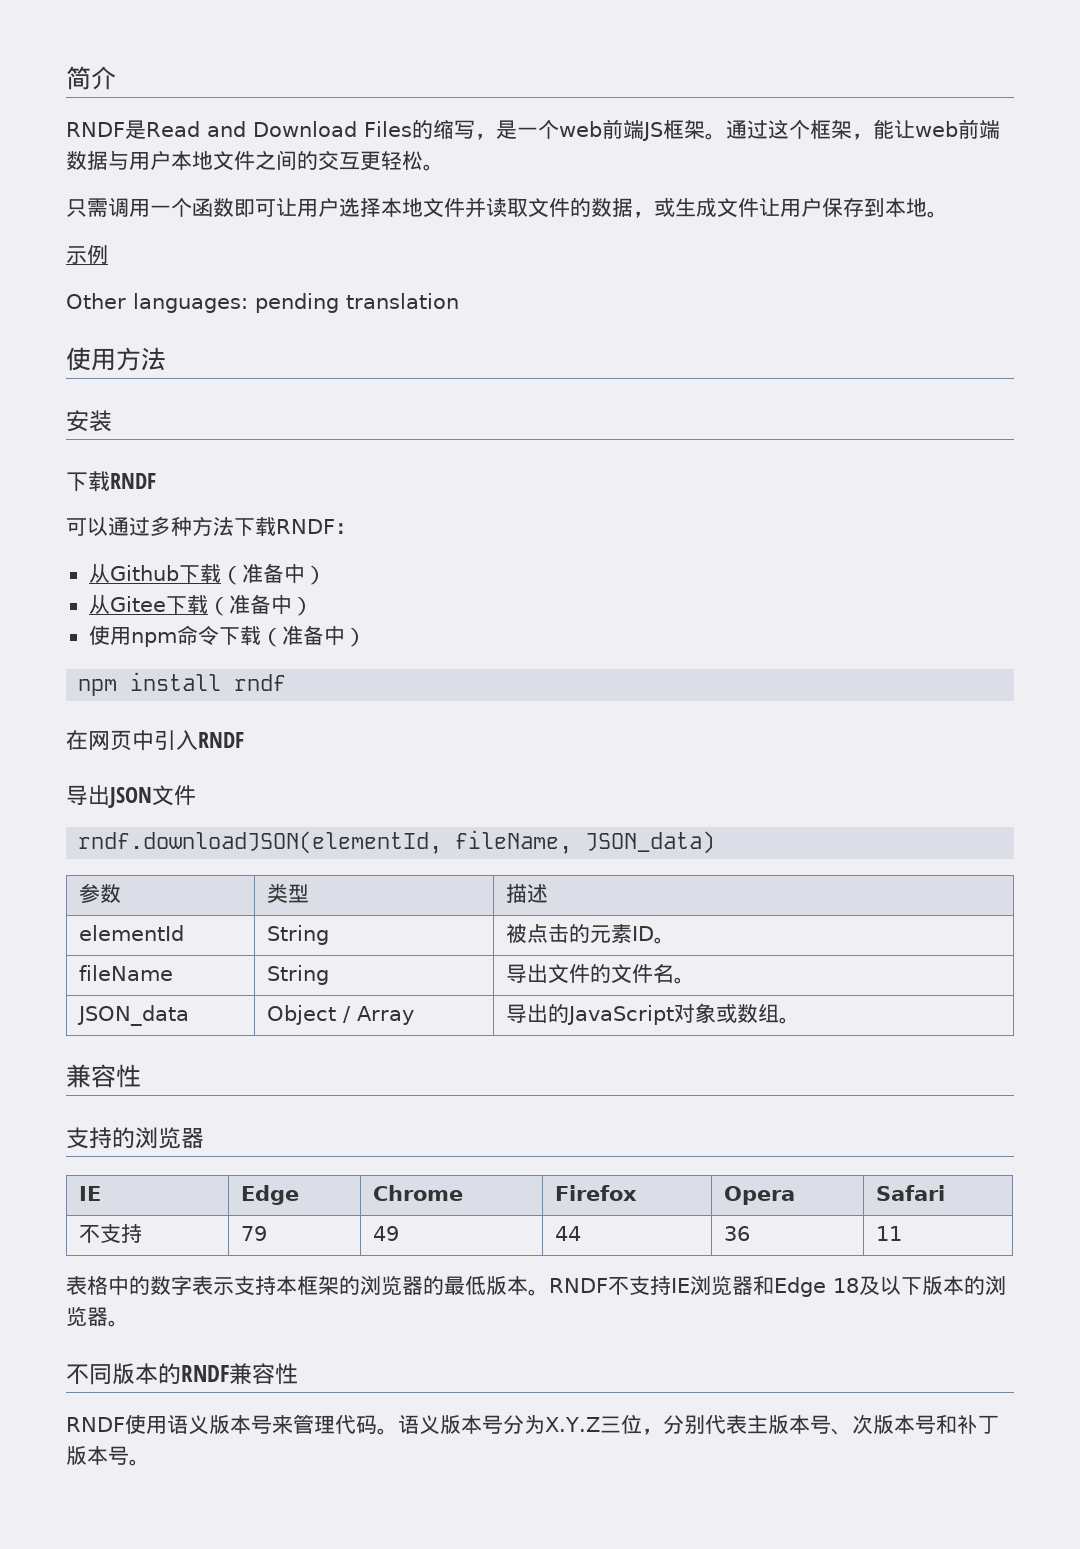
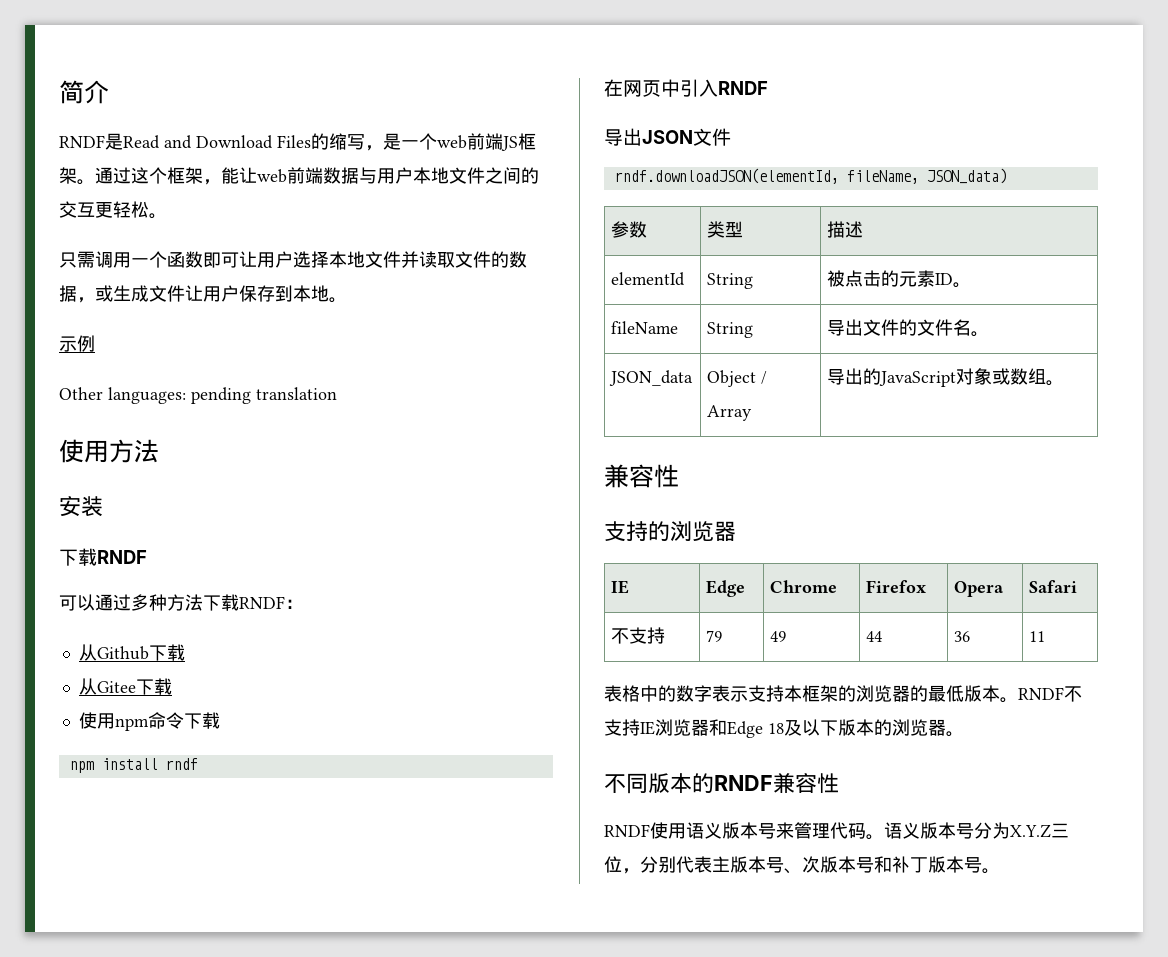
- 从Github下载（准备中）
+ 从Github下载
- 从Gitee下载（准备中）
+ 从Gitee下载
- 使用npm命令下载（准备中）
+ 使用npm命令下载

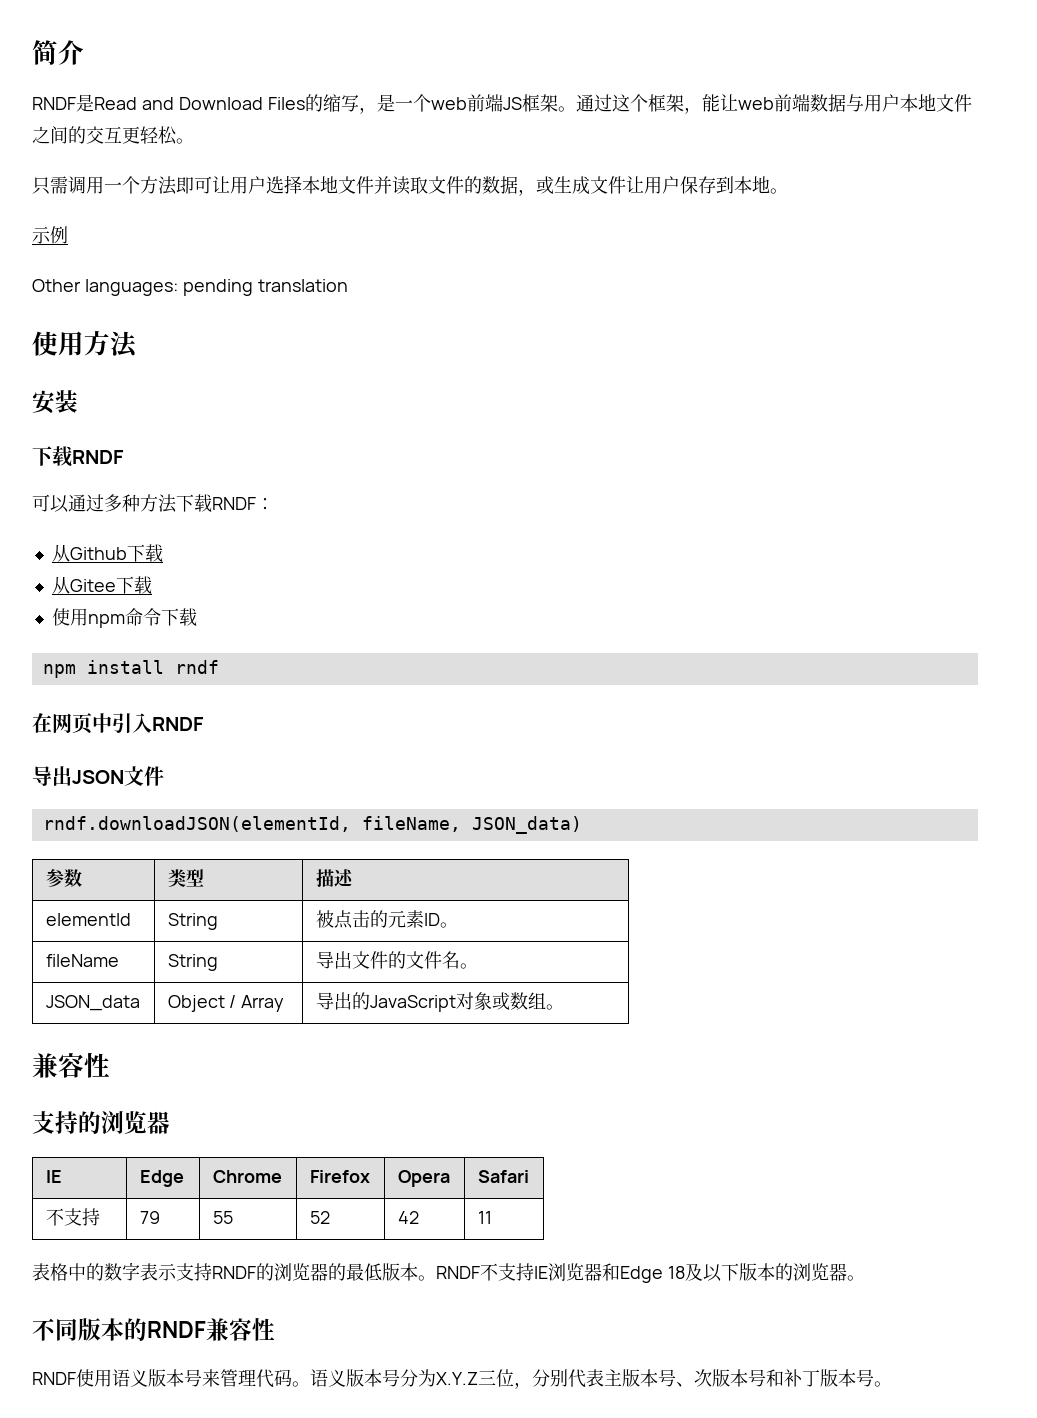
- 只需调用一个函数即可让用户选择本地文件并读取文件的数据，或生成文件让用户保存到本地。
+ 只需调用一个方法即可让用户选择本地文件并读取文件的数据，或生成文件让用户保存到本地。
- 不支持 | 79 | 49 | 44 | 36 | 11
+ 不支持 | 79 | 55 | 52 | 42 | 11
- 表格中的数字表示支持本框架的浏览器的最低版本。
+ 表格中的数字表示支持RNDF的浏览器的最低版本。

